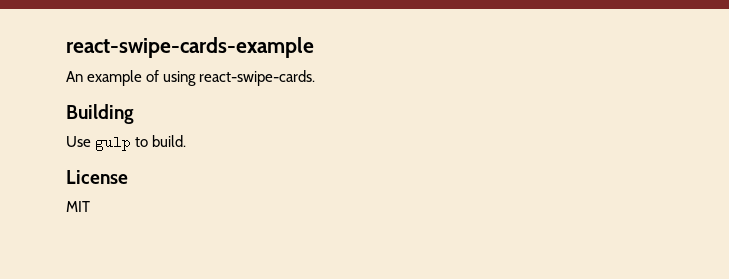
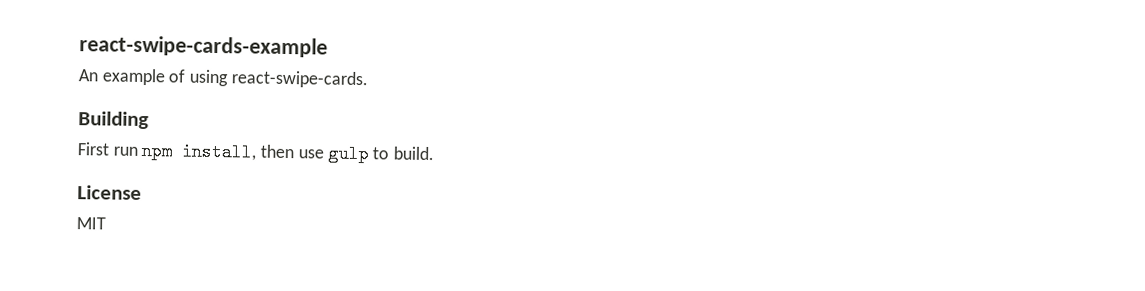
- Use gulp to build.
+ First run npm install, then use gulp to build.

